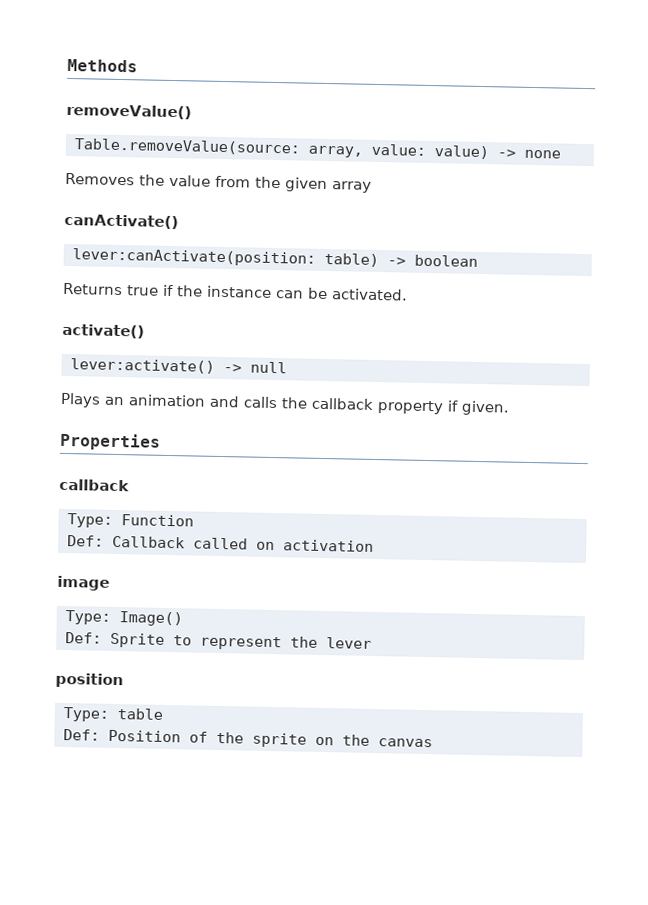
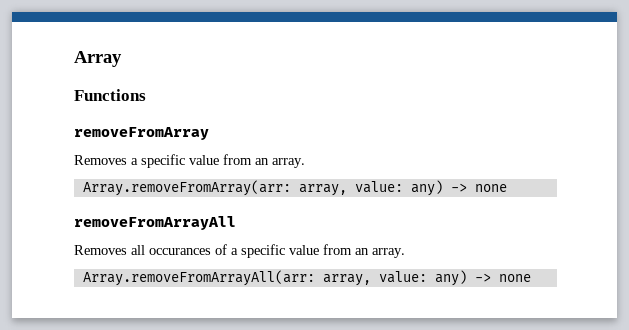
- Methods
- removeValue()
- Table.removeValue(source: array, value: value) -> none
- Removes the value from the given array
- canActivate()
- lever:canActivate(position: table) -> boolean
- Returns true if the instance can be activated.
- activate()
- lever:activate() -> null
- Plays an animation and calls the callback property if given.
- Properties
- callback
- Type: Function
- Def: Callback called on activation
- image
- Type: Image()
- Def: Sprite to represent the lever
- position
- Type: table
- Def: Position of the sprite on the canvas
+ Array
+ Functions
+ removeFromArray
+ Removes a specific value from an array.
+ Array.removeFromArray(arr: array, value: any) -> none
+ removeFromArrayAll
+ Removes all occurances of a specific value from an array.
+ Array.removeFromArrayAll(arr: array, value: any) -> none

